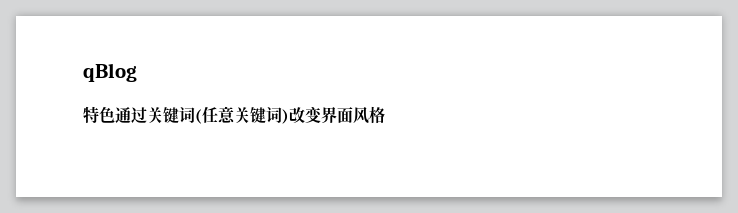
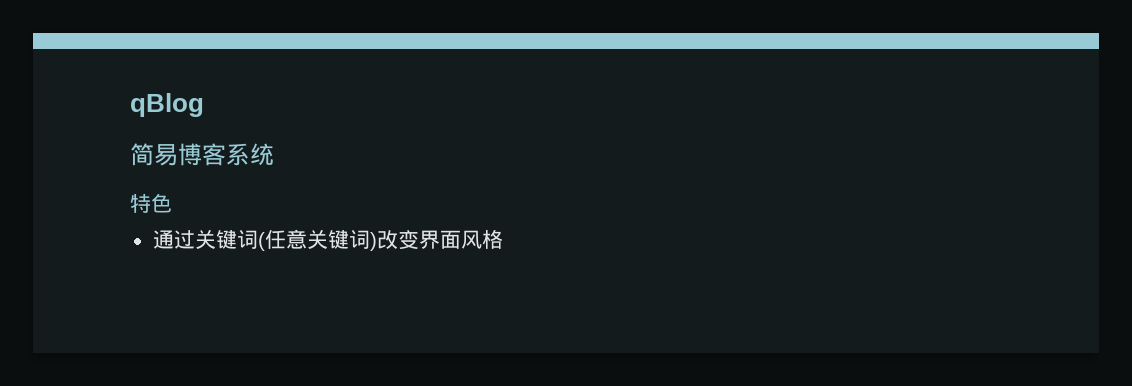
+ 简易博客系统
- 特色通过关键词(任意关键词)改变界面风格
+ 特色
+ 通过关键词(任意关键词)改变界面风格

